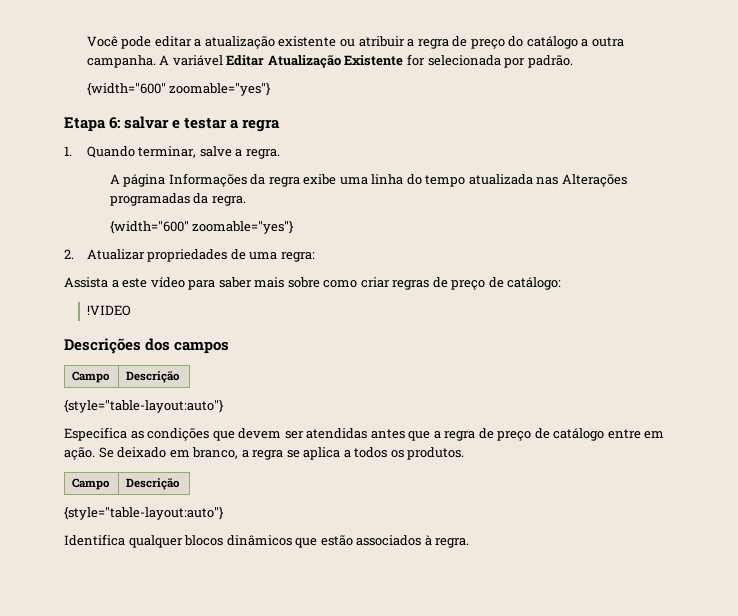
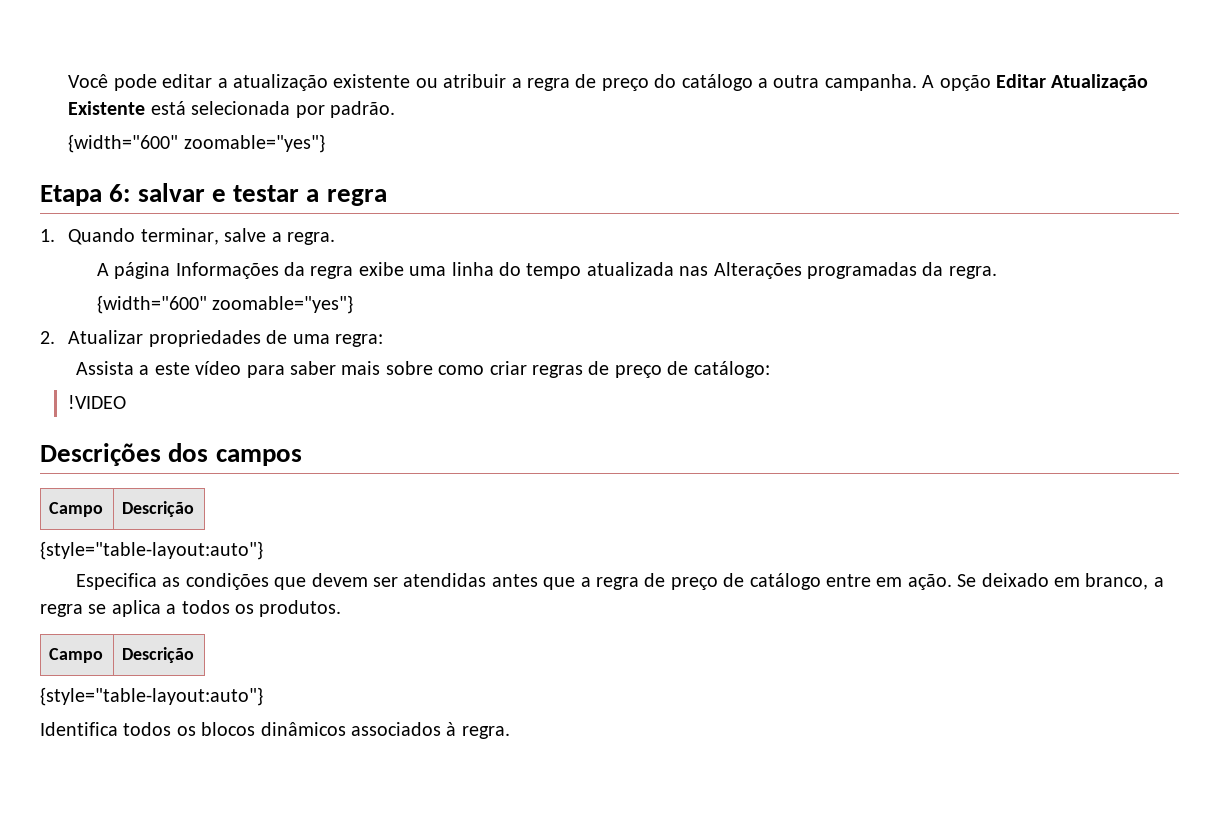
- A variável Editar Atualização Existente for selecionada por padrão.
+ A opção Editar Atualização Existente está selecionada por padrão.
- Identifica qualquer blocos dinâmicos que estão associados à regra.
+ Identifica todos os blocos dinâmicos associados à regra.

